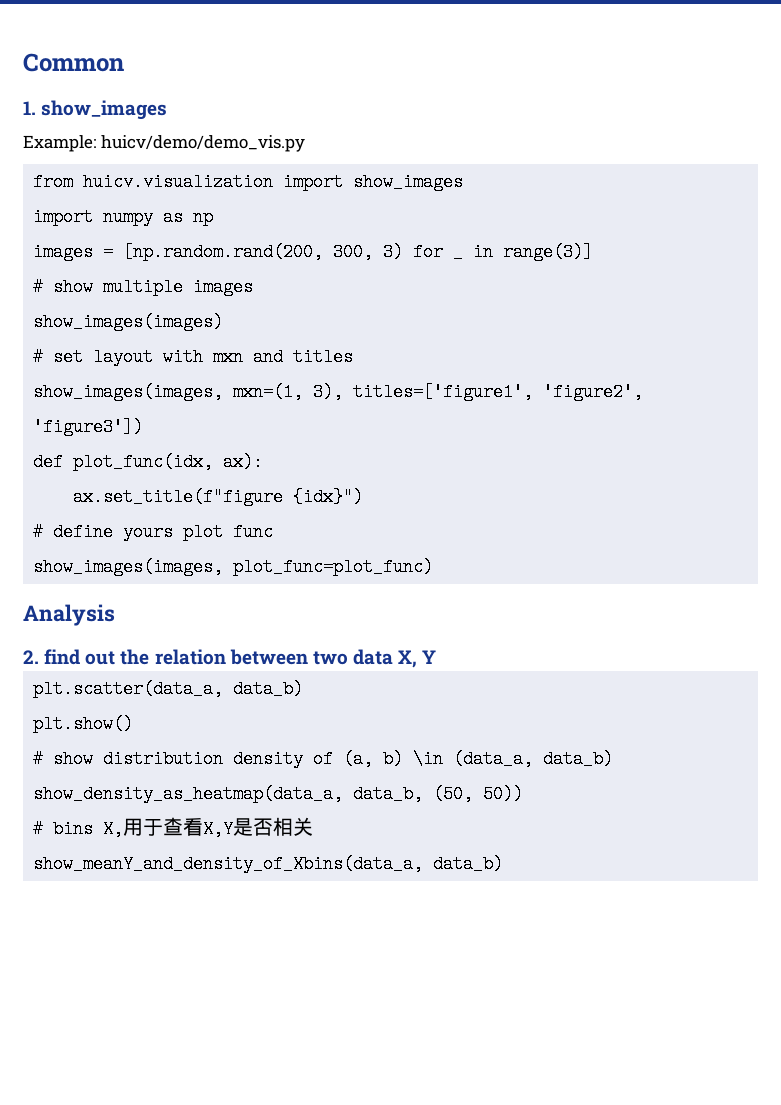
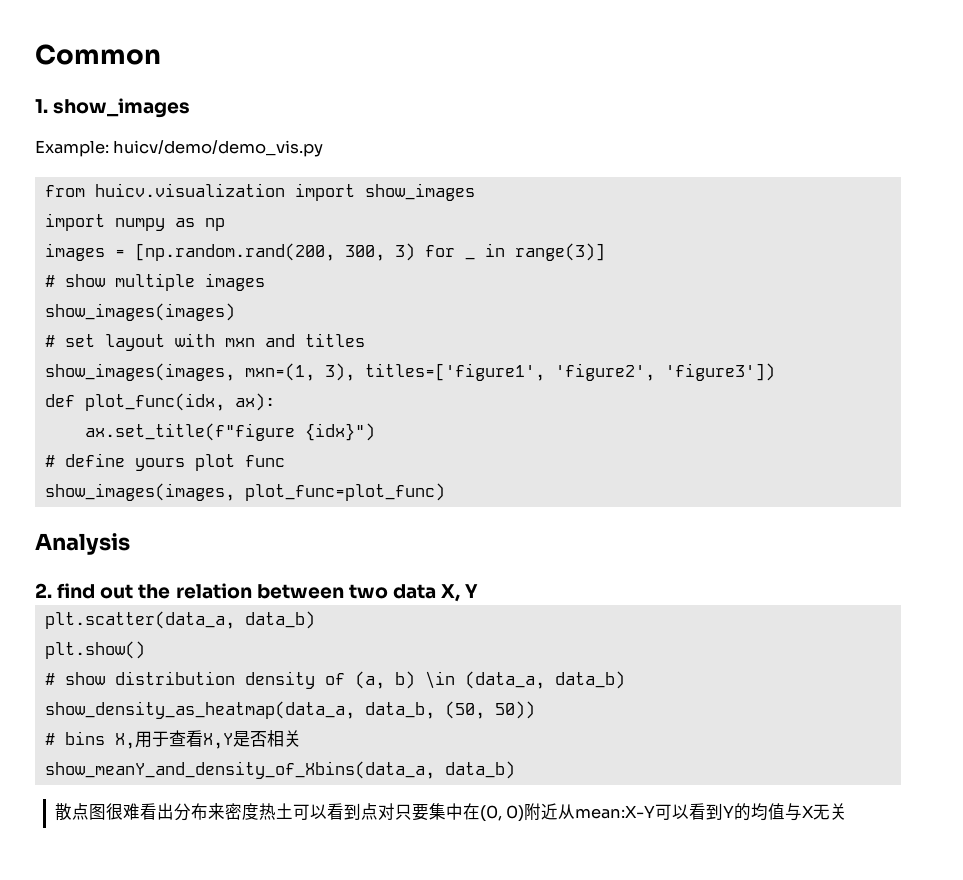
+ 散点图很难看出分布来密度热土可以看到点对只要集中在(0, 0)附近从mean:X-Y可以看到Y的均值与X无关

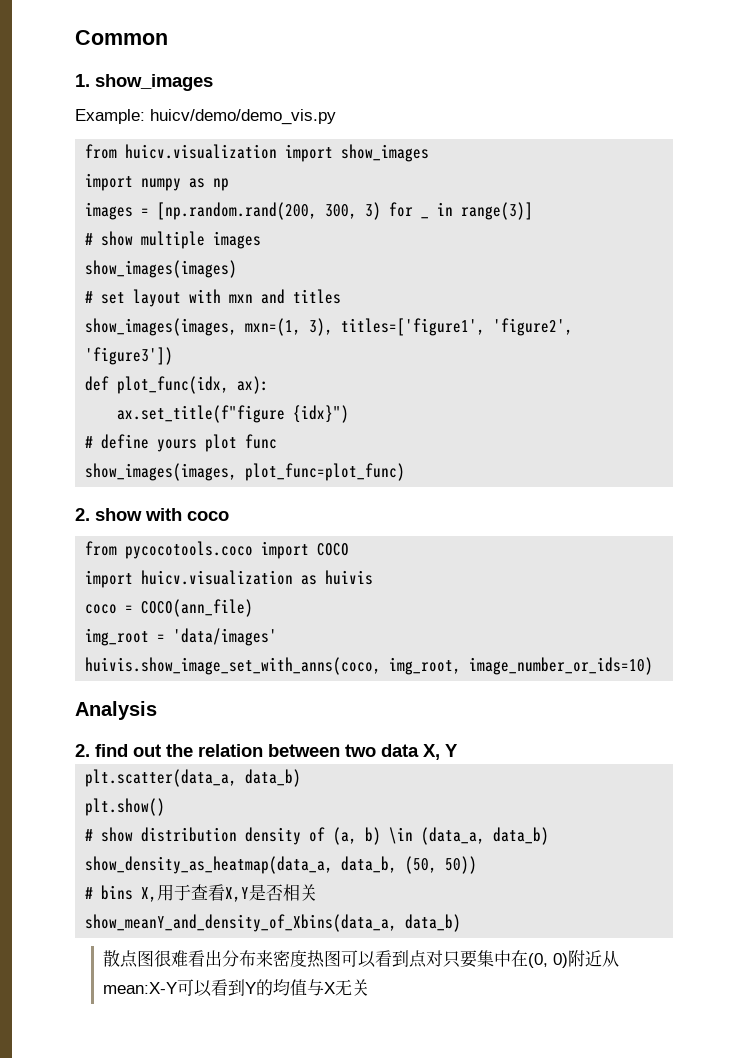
+ 2. show with coco
+ from pycocotools.coco import COCO
+ import huicv.visualization as huivis
+ coco = COCO(ann_file)
+ img_root = 'data/images'
+ huivis.show_image_set_with_anns(coco, img_root, image_number_or_ids=10)
- 散点图很难看出分布来密度热土可以看到点对只要集中在(0, 0)附近从mean:X-Y可以看到Y的均值与X无关
+ 散点图很难看出分布来密度热图可以看到点对只要集中在(0, 0)附近从mean:X-Y可以看到Y的均值与X无关

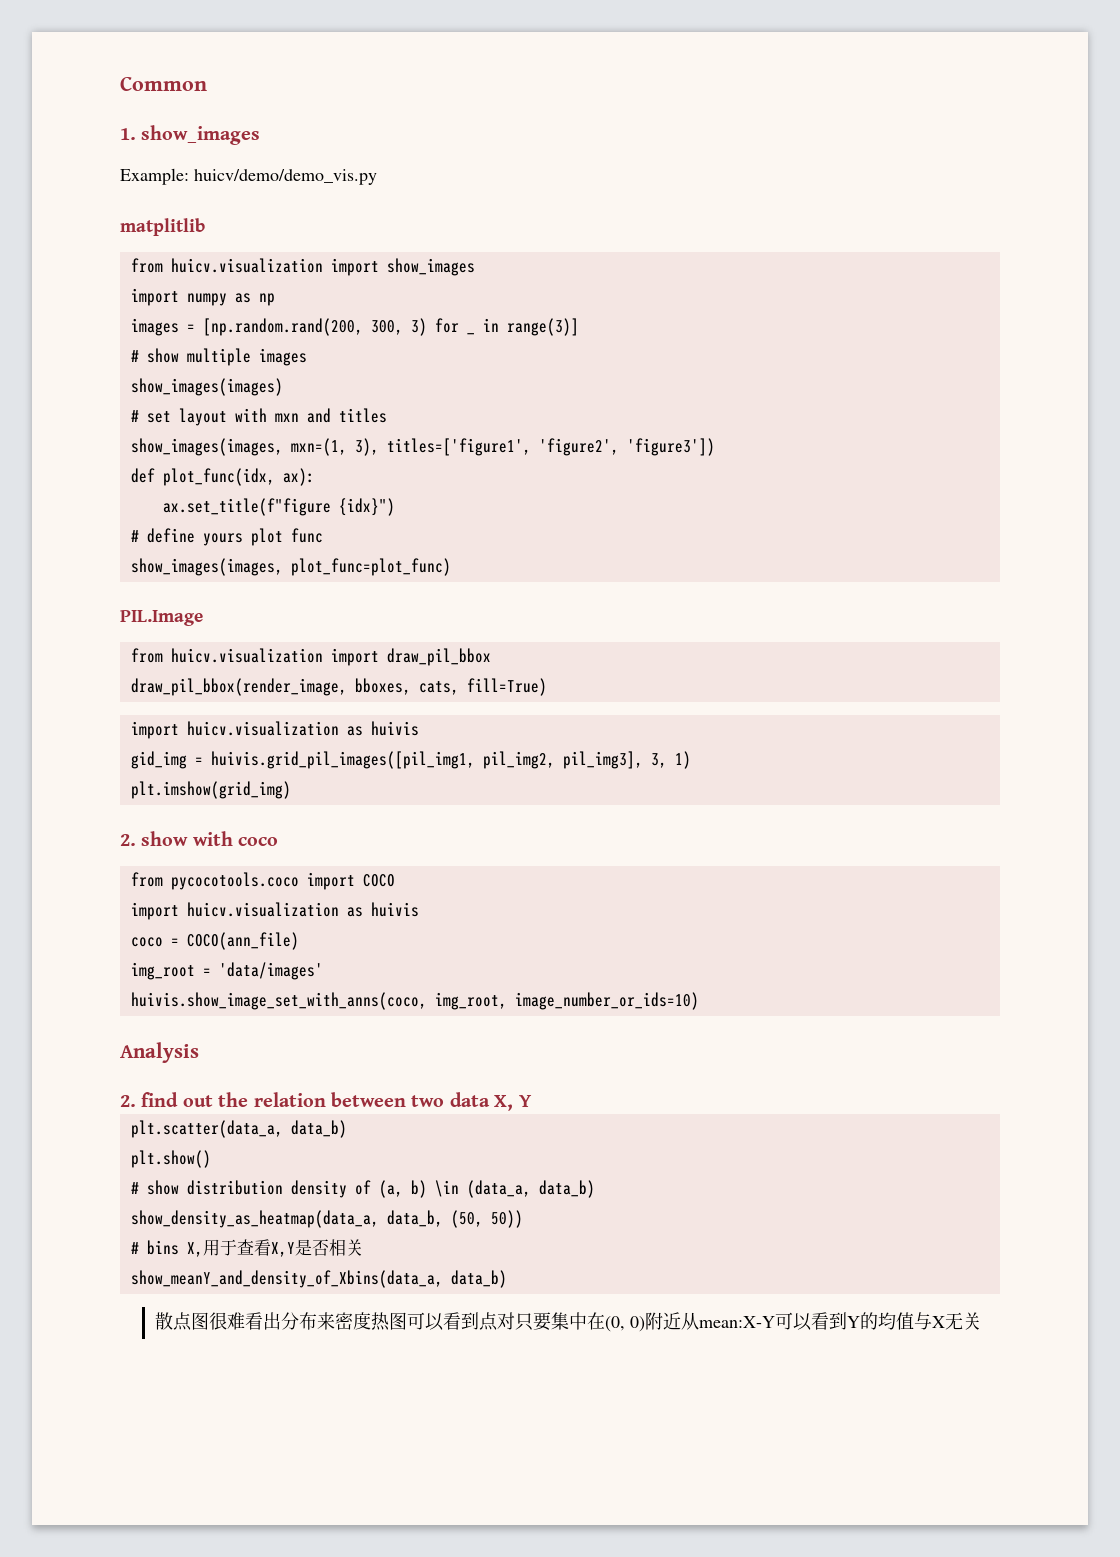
+ matplitlib
+ PIL.Image
+ from huicv.visualization import draw_pil_bbox
+ draw_pil_bbox(render_image, bboxes, cats, fill=True)
+ import huicv.visualization as huivis
+ gid_img = huivis.grid_pil_images([pil_img1, pil_img2, pil_img3], 3, 1)
+ plt.imshow(grid_img)

